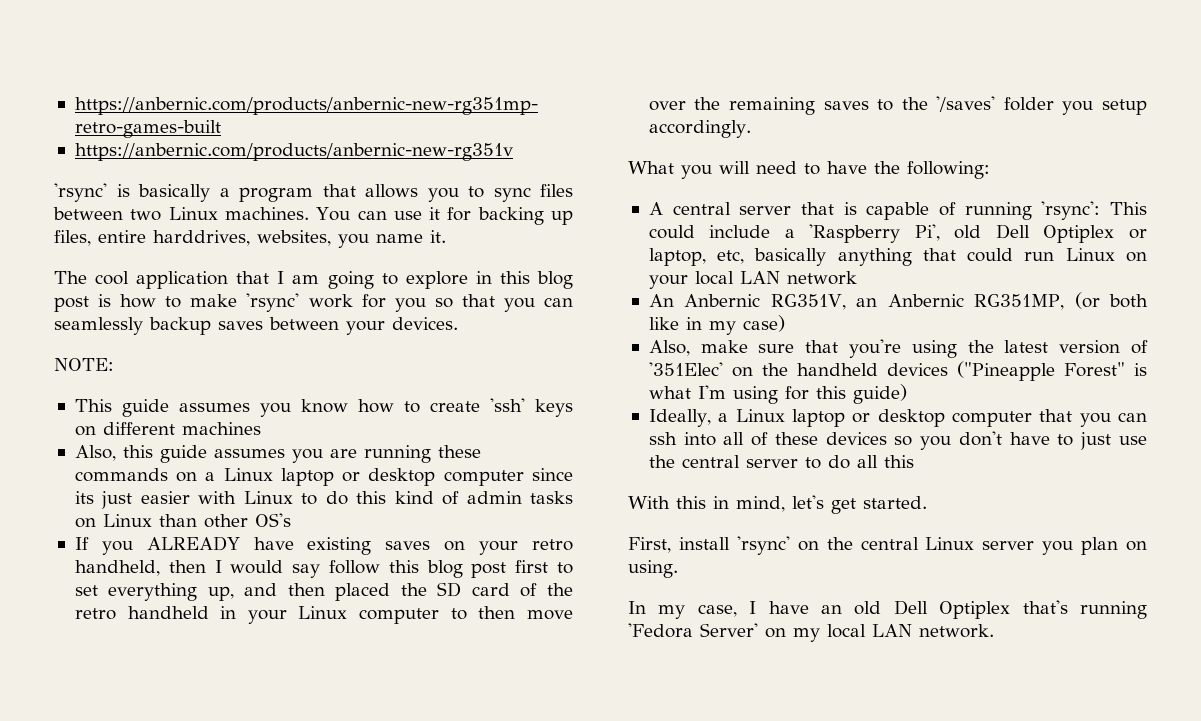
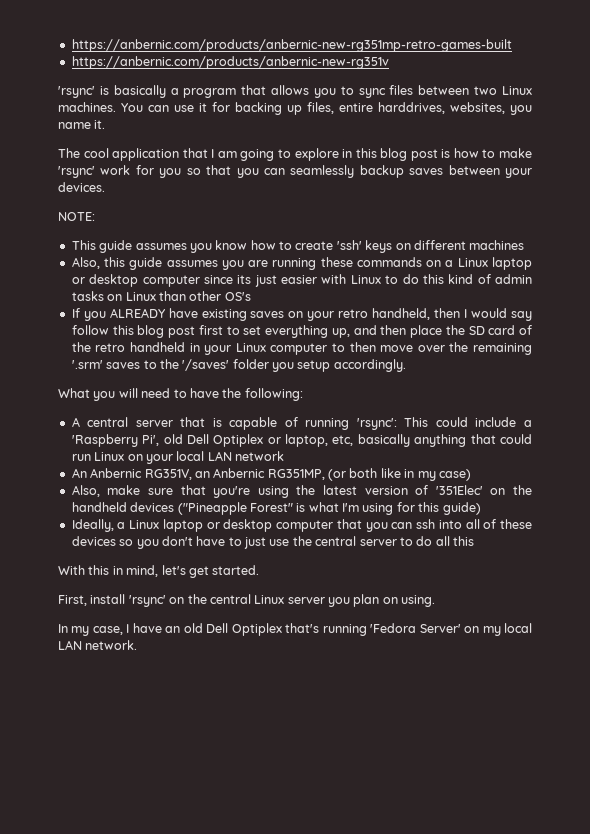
- If you ALREADY have existing saves on your retro handheld, then I would say follow this blog post first to set everything up, and then placed the SD card of the retro handheld in your Linux computer to then move over the remaining saves to the '/saves' folder you setup accordingly.
+ If you ALREADY have existing saves on your retro handheld, then I would say follow this blog post first to set everything up, and then place the SD card of the retro handheld in your Linux computer to then move over the remaining '.srm' saves to the '/saves' folder you setup accordingly.

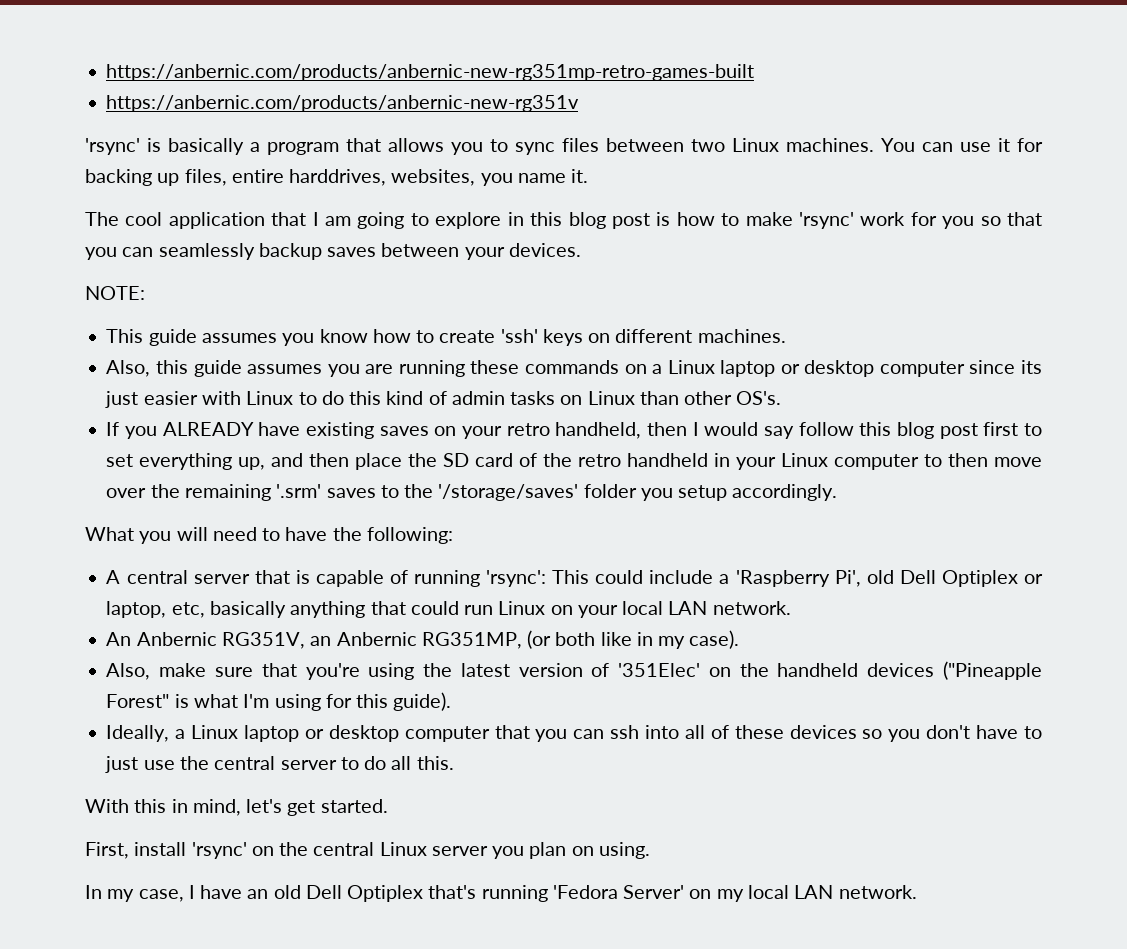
- This guide assumes you know how to create 'ssh' keys on different machines
+ This guide assumes you know how to create 'ssh' keys on different machines.
- Also, this guide assumes you are running these commands on a Linux laptop or desktop computer since its just easier with Linux to do this kind of admin tasks on Linux than other OS's
+ Also, this guide assumes you are running these commands on a Linux laptop or desktop computer since its just easier with Linux to do this kind of admin tasks on Linux than other OS's.
- If you ALREADY have existing saves on your retro handheld, then I would say follow this blog post first to set everything up, and then place the SD card of the retro handheld in your Linux computer to then move over the remaining '.srm' saves to the '/saves' folder you setup accordingly.
+ If you ALREADY have existing saves on your retro handheld, then I would say follow this blog post first to set everything up, and then place the SD card of the retro handheld in your Linux computer to then move over the remaining '.srm' saves to the '/storage/saves' folder you setup accordingly.
- A central server that is capable of running 'rsync': This could include a 'Raspberry Pi', old Dell Optiplex or laptop, etc, basically anything that could run Linux on your local LAN network
+ A central server that is capable of running 'rsync': This could include a 'Raspberry Pi', old Dell Optiplex or laptop, etc, basically anything that could run Linux on your local LAN network.
- An Anbernic RG351V, an Anbernic RG351MP, (or both like in my case)
+ An Anbernic RG351V, an Anbernic RG351MP, (or both like in my case).
- Also, make sure that you're using the latest version of '351Elec' on the handheld devices ("Pineapple Forest" is what I'm using for this guide)
+ Also, make sure that you're using the latest version of '351Elec' on the handheld devices ("Pineapple Forest" is what I'm using for this guide).
- Ideally, a Linux laptop or desktop computer that you can ssh into all of these devices so you don't have to just use the central server to do all this
+ Ideally, a Linux laptop or desktop computer that you can ssh into all of these devices so you don't have to just use the central server to do all this.

